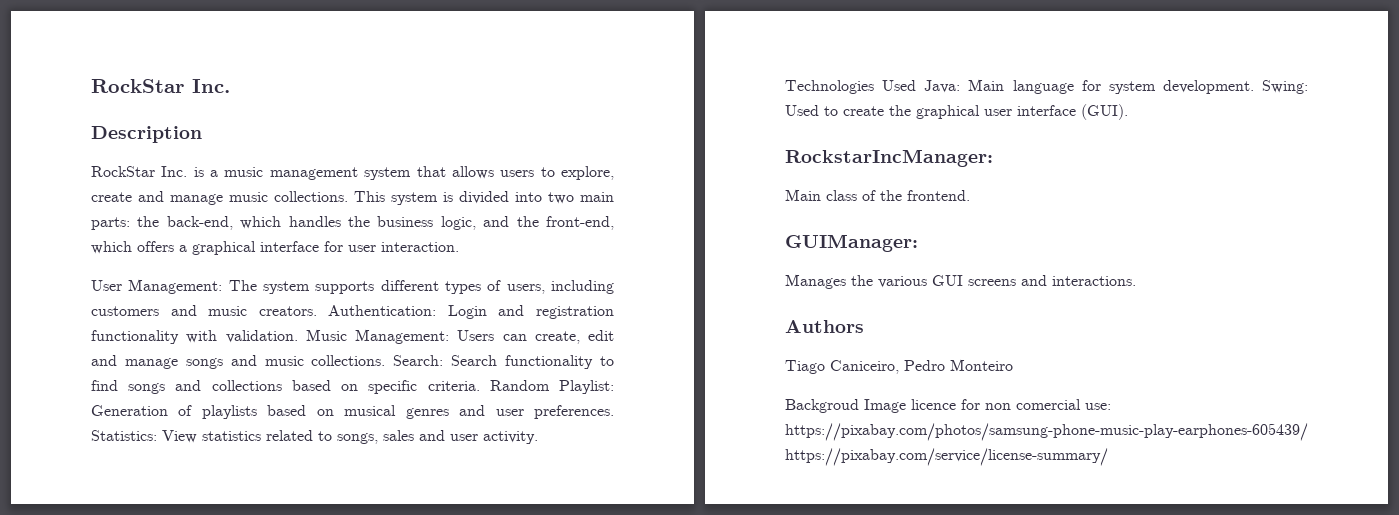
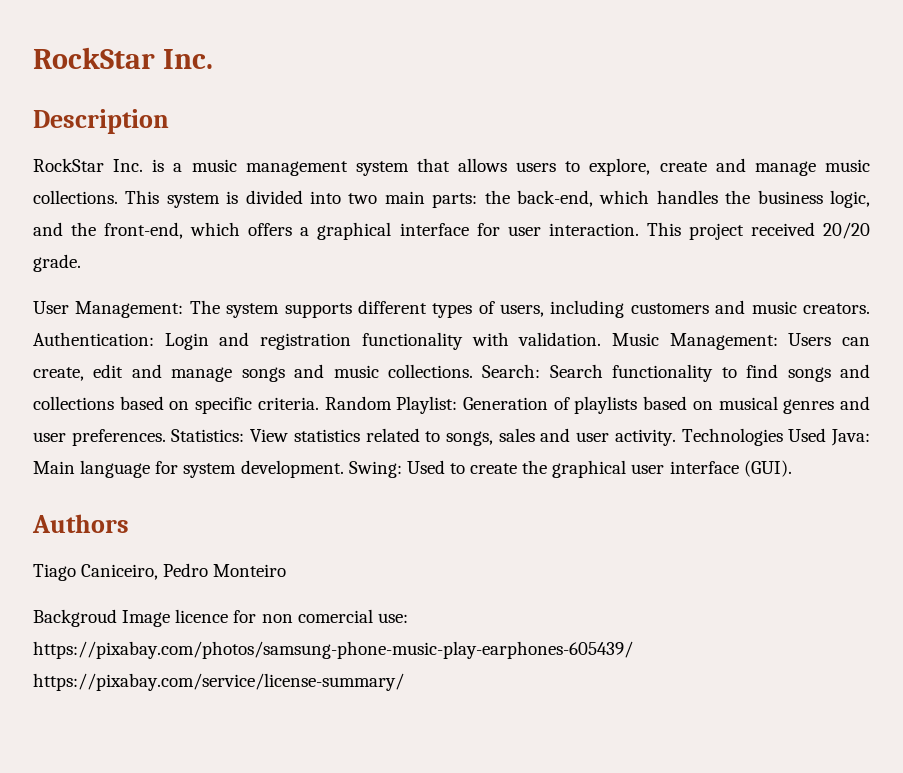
+ This project received 20/20 grade.
- RockstarIncManager:
- Main class of the frontend.
- GUIManager:
- Manages the various GUI screens and interactions.

